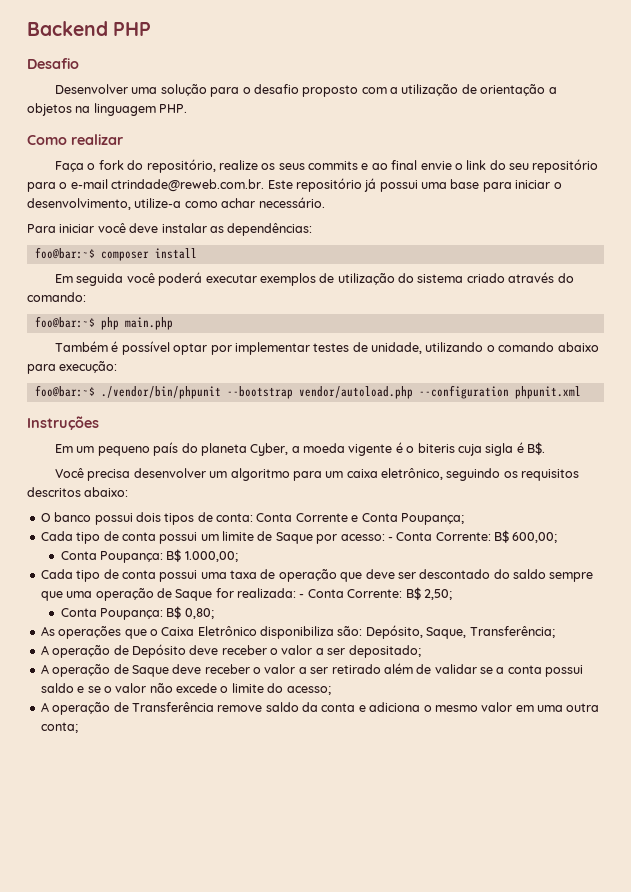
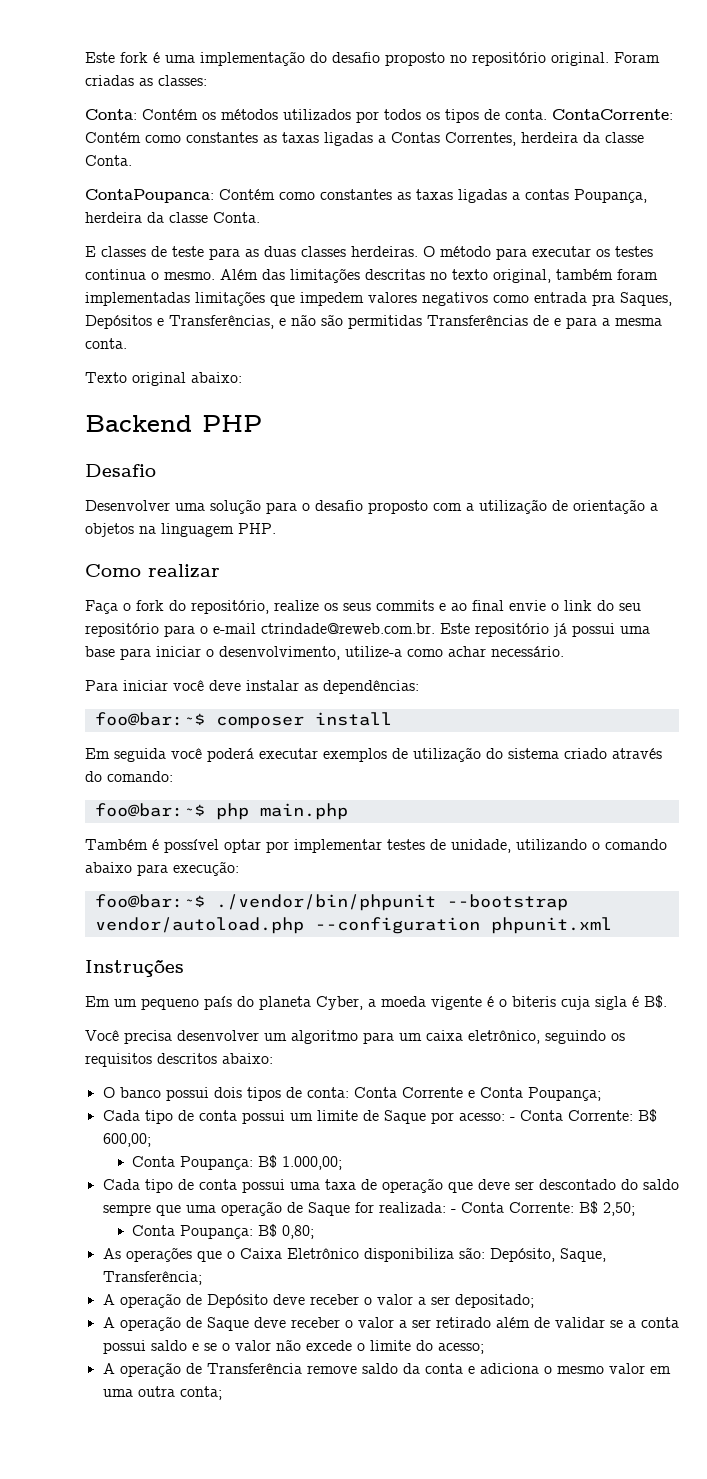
+ Este fork é uma implementação do desafio proposto no repositório original. Foram criadas as classes:
+ Conta: Contém os métodos utilizados por todos os tipos de conta. ContaCorrente: Contém como constantes as taxas ligadas a Contas Correntes, herdeira da classe Conta.
+ ContaPoupanca: Contém como constantes as taxas ligadas a contas Poupança, herdeira da classe Conta.
+ E classes de teste para as duas classes herdeiras. O método para executar os testes continua o mesmo. Além das limitações descritas no texto original, também foram implementadas limitações que impedem valores negativos como entrada pra Saques, Depósitos e Transferências, e não são permitidas Transferências de e para a mesma conta.
+ Texto original abaixo:

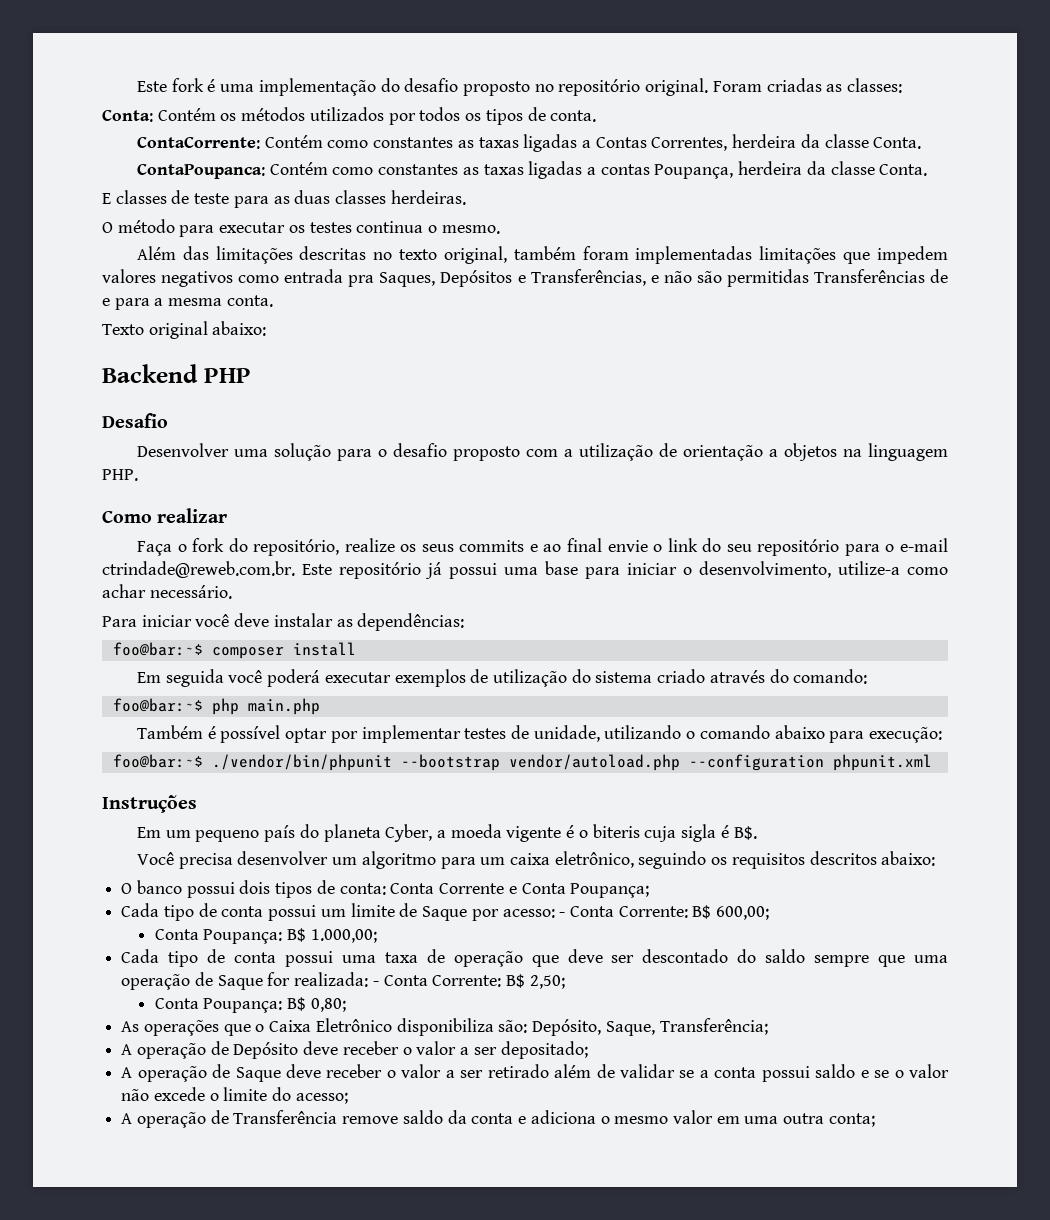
- Conta: Contém os métodos utilizados por todos os tipos de conta. ContaCorrente: Contém como constantes as taxas ligadas a Contas Correntes, herdeira da classe Conta.
+ Conta: Contém os métodos utilizados por todos os tipos de conta.
+ ContaCorrente: Contém como constantes as taxas ligadas a Contas Correntes, herdeira da classe Conta.
- E classes de teste para as duas classes herdeiras. O método para executar os testes continua o mesmo. Além das limitações descritas no texto original, também foram implementadas limitações que impedem valores negativos como entrada pra Saques, Depósitos e Transferências, e não são permitidas Transferências de e para a mesma conta.
+ E classes de teste para as duas classes herdeiras.
+ O método para executar os testes continua o mesmo.
+ Além das limitações descritas no texto original, também foram implementadas limitações que impedem valores negativos como entrada pra Saques, Depósitos e Transferências, e não são permitidas Transferências de e para a mesma conta.

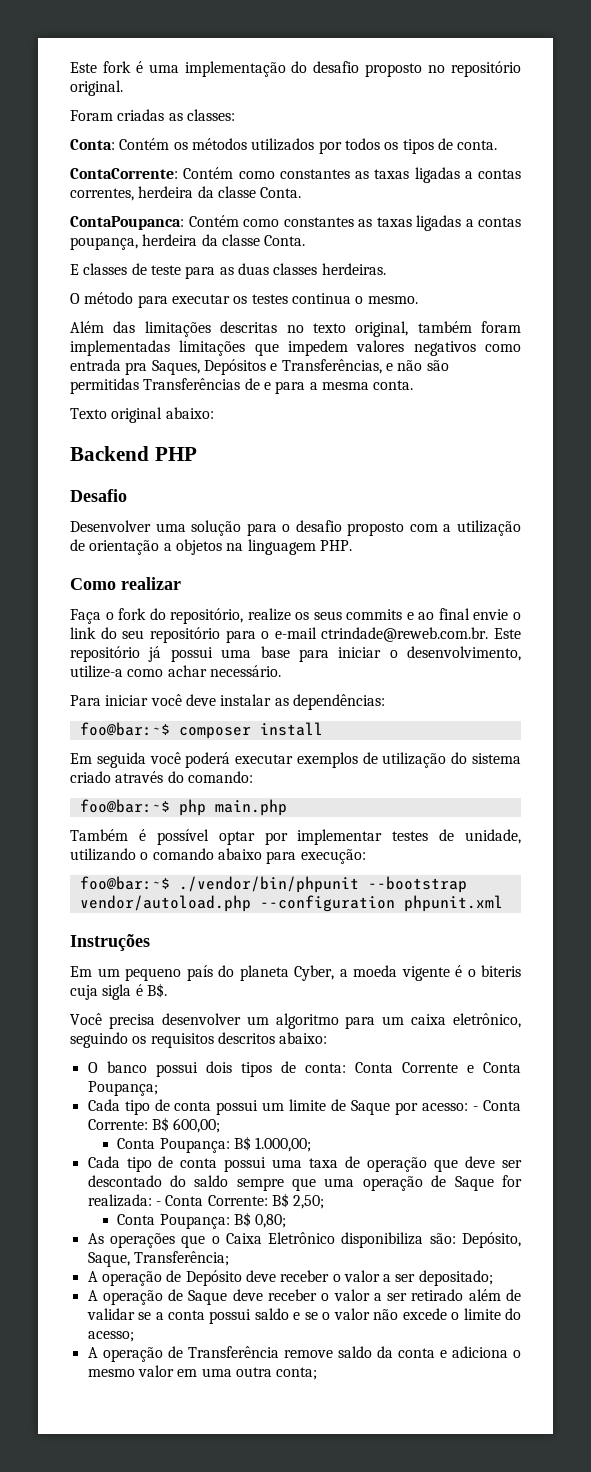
- Este fork é uma implementação do desafio proposto no repositório original. Foram criadas as classes:
+ Este fork é uma implementação do desafio proposto no repositório original.
+ Foram criadas as classes:
- ContaCorrente: Contém como constantes as taxas ligadas a Contas Correntes, herdeira da classe Conta.
+ ContaCorrente: Contém como constantes as taxas ligadas a contas correntes, herdeira da classe Conta.
- ContaPoupanca: Contém como constantes as taxas ligadas a contas Poupança, herdeira da classe Conta.
+ ContaPoupanca: Contém como constantes as taxas ligadas a contas poupança, herdeira da classe Conta.

